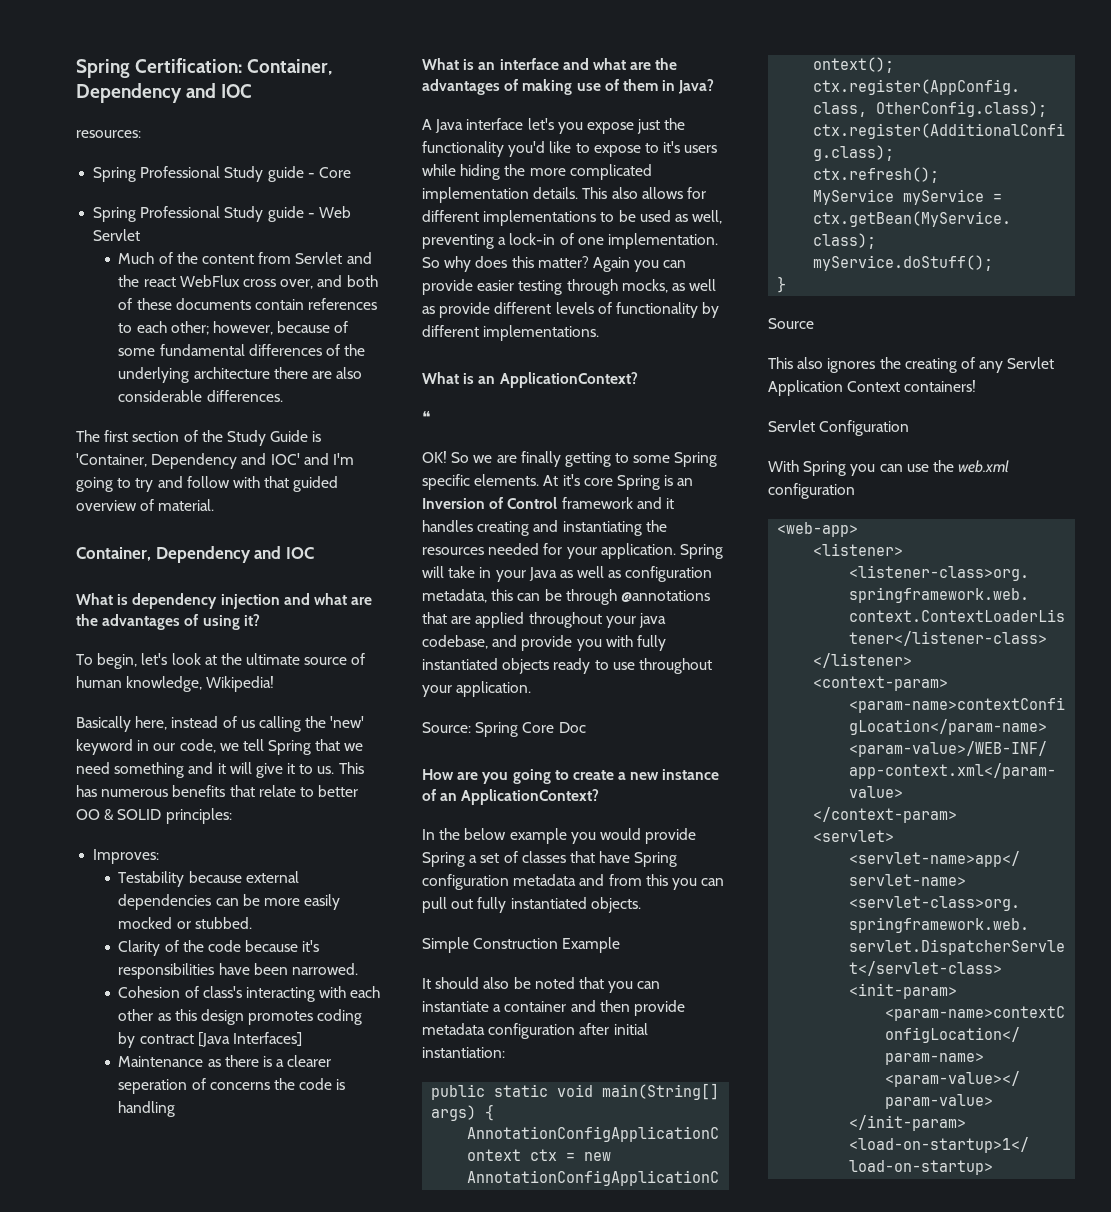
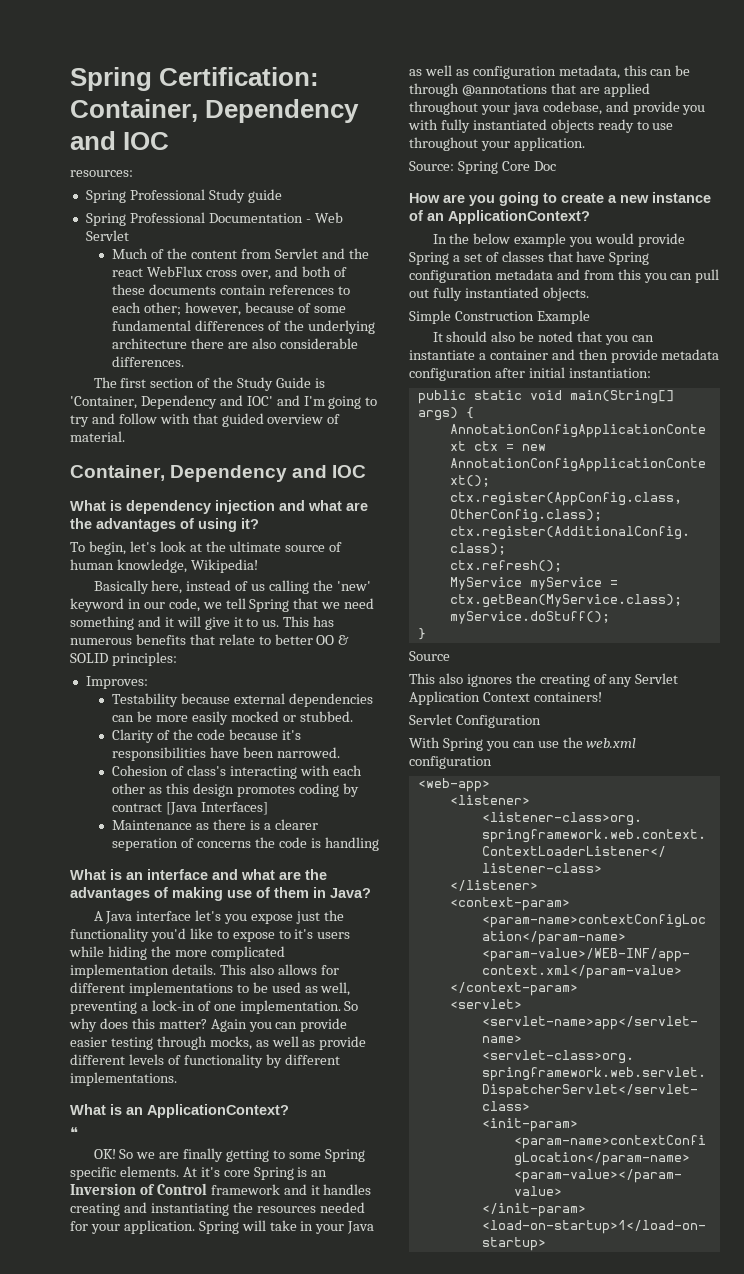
- Spring Professional Study guide - Core
- Spring Professional Study guide - Web Servlet
+ Spring Professional Study guide
+ Spring Professional Documentation - Web Servlet

